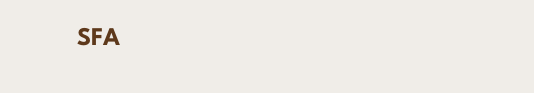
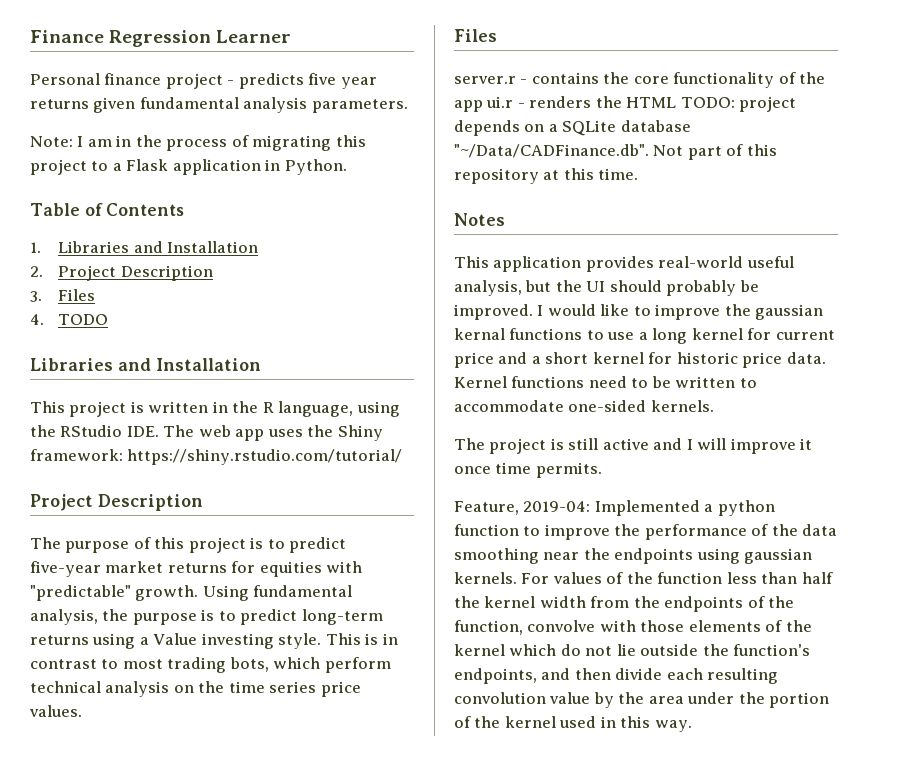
- SFA
+ Finance Regression Learner
+ Personal finance project - predicts five year returns given fundamental analysis parameters.
+ Note: I am in the process of migrating this project to a Flask application in Python.
+ Table of Contents
+ 1. Libraries and Installation
+ 2. Project Description
+ 3. Files
+ 4. TODO
+ Libraries and Installation
+ This project is written in the R language, using the RStudio IDE. The web app uses the Shiny framework: https://shiny.rstudio.com/tutorial/
+ Project Description
+ The purpose of this project is to predict five-year market returns for equities with "predictable" growth. Using fundamental analysis, the purpose is to predict long-term returns using a Value investing style. This is in contrast to most trading bots, which perform technical analysis on the time series price values.
+ Files
+ server.r - contains the core functionality of the app ui.r - renders the HTML TODO: project depends on a SQLite database "~/Data/CADFinance.db". Not part of this repository at this time.
+ Notes
+ This application provides real-world useful analysis, but the UI should probably be improved. I would like to improve the gaussian kernal functions to use a long kernel for current price and a short kernel for historic price data. Kernel functions need to be written to accommodate one-sided kernels.
+ The project is still active and I will improve it once time permits.
+ Feature, 2019-04: Implemented a python function to improve the performance of the data smoothing near the endpoints using gaussian kernels. For values of the function less than half the kernel width from the endpoints of the function, convolve with those elements of the kernel which do not lie outside the function's endpoints, and then divide each resulting convolution value by the area under the portion of the kernel used in this way.

